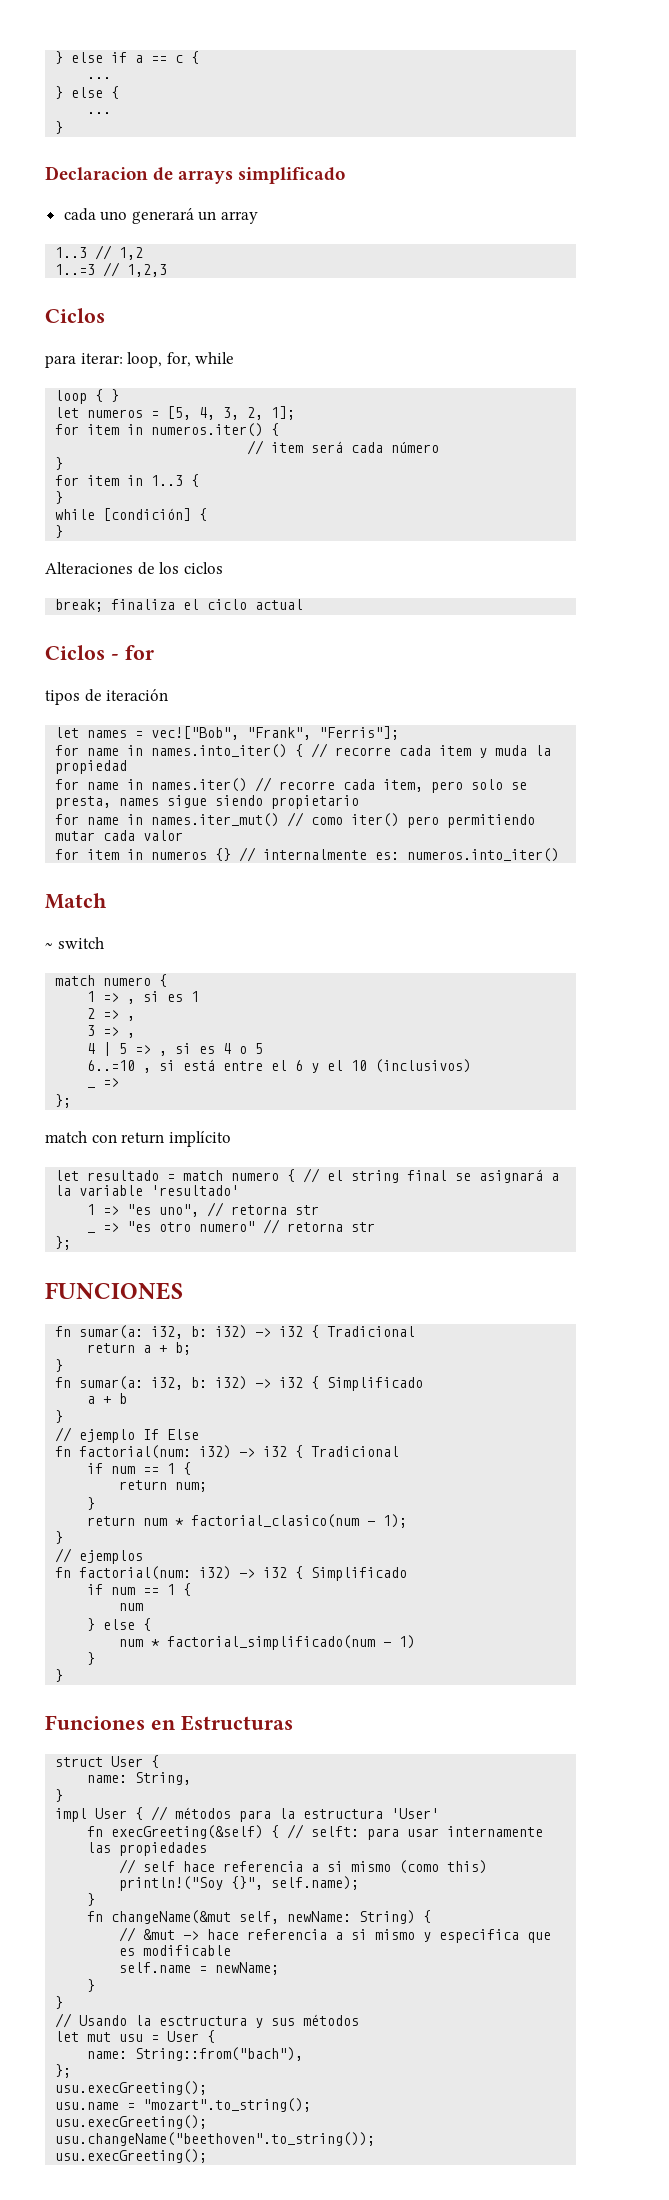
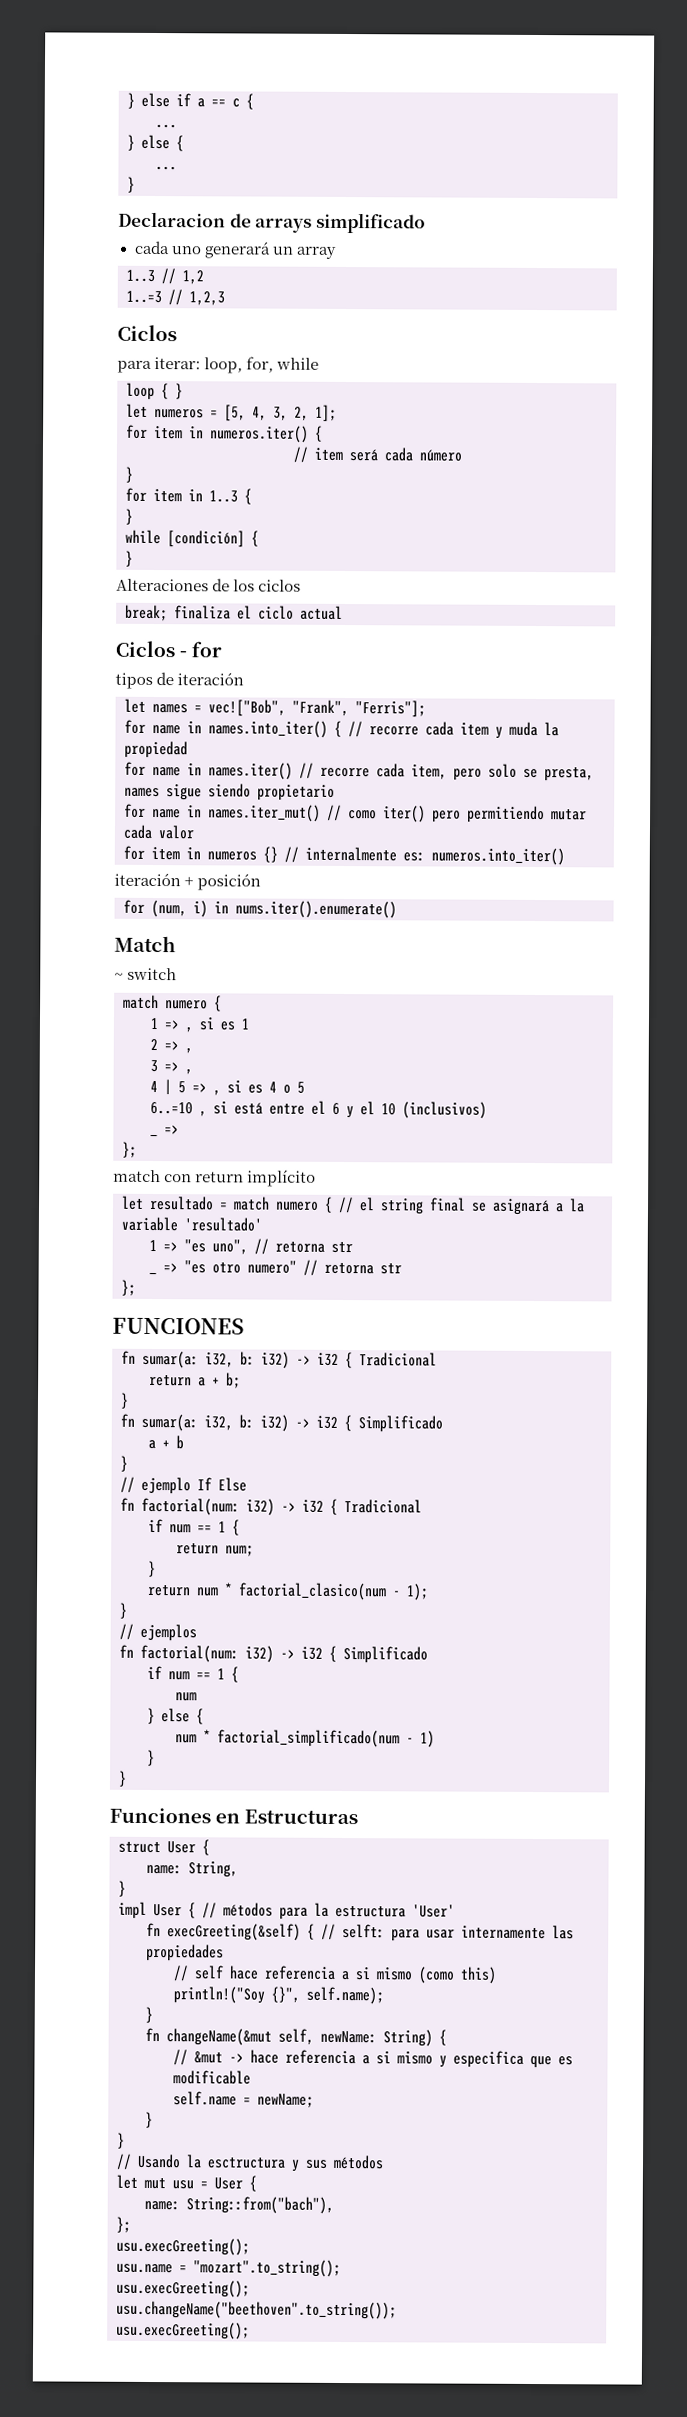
+ iteración + posición
+ for (num, i) in nums.iter().enumerate()

